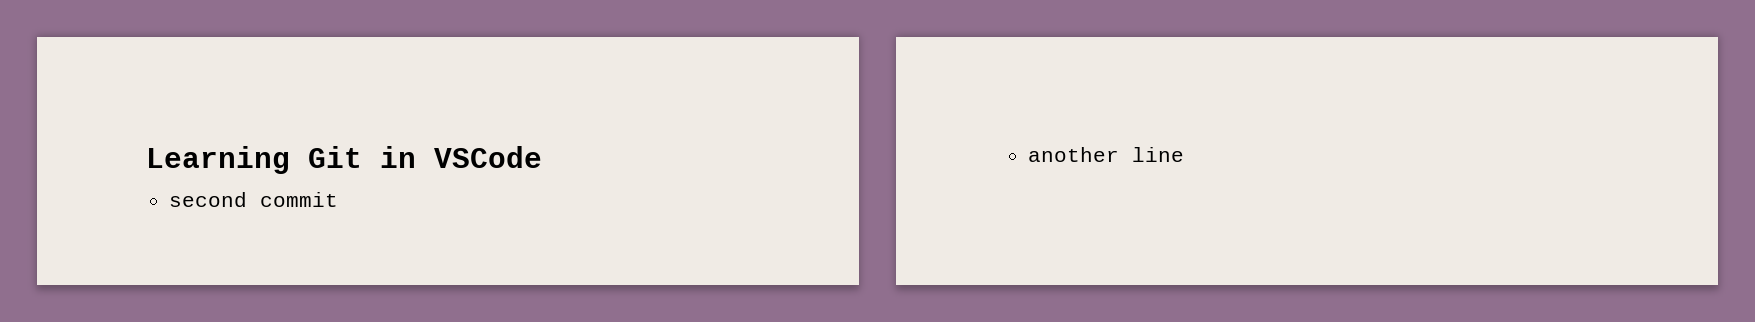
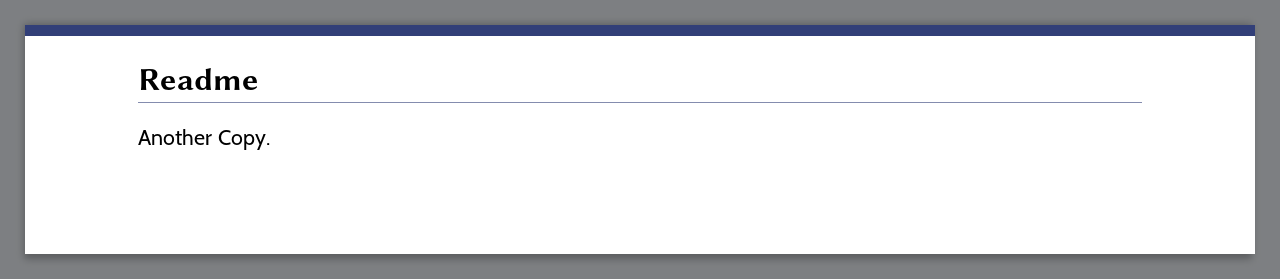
- Learning Git in VSCode
- second commit
- another line
+ Readme
+ Another Copy.

